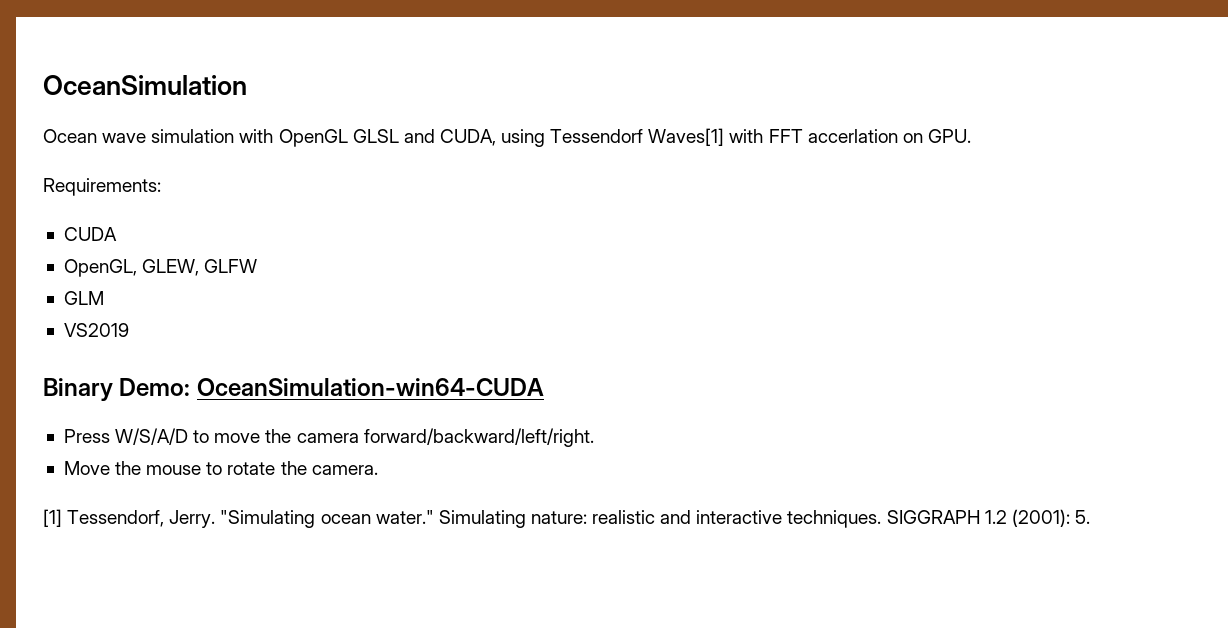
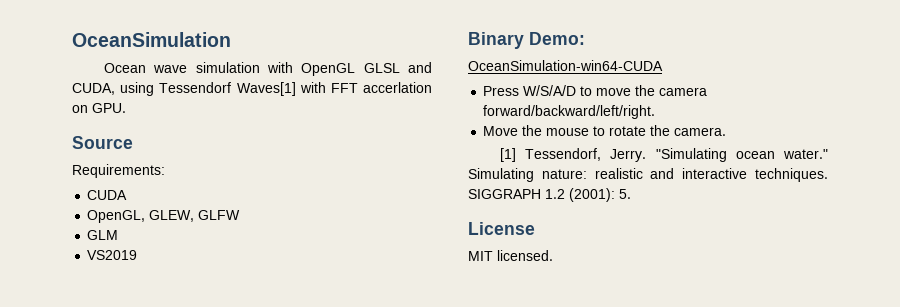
+ Source
- Binary Demo: OceanSimulation-win64-CUDA
+ Binary Demo:
+ OceanSimulation-win64-CUDA
+ License
+ MIT licensed.

